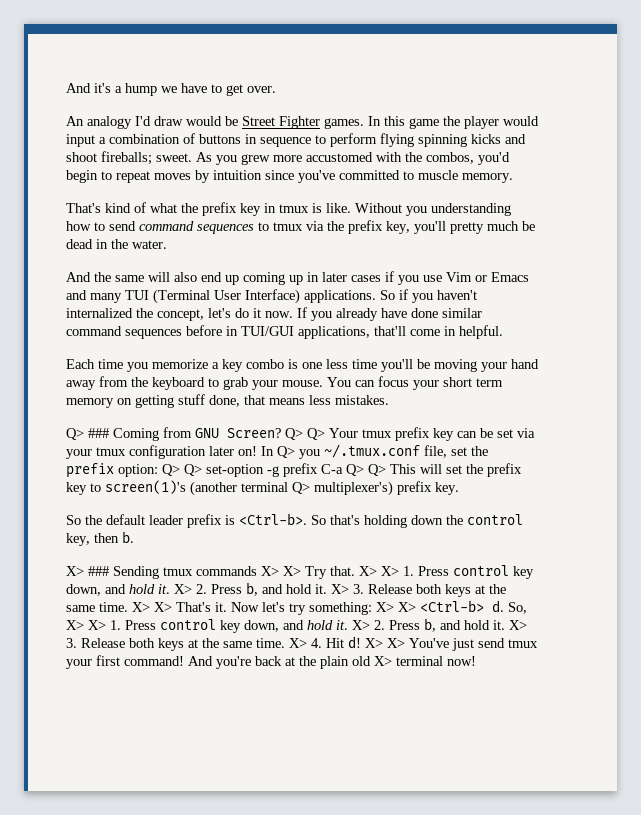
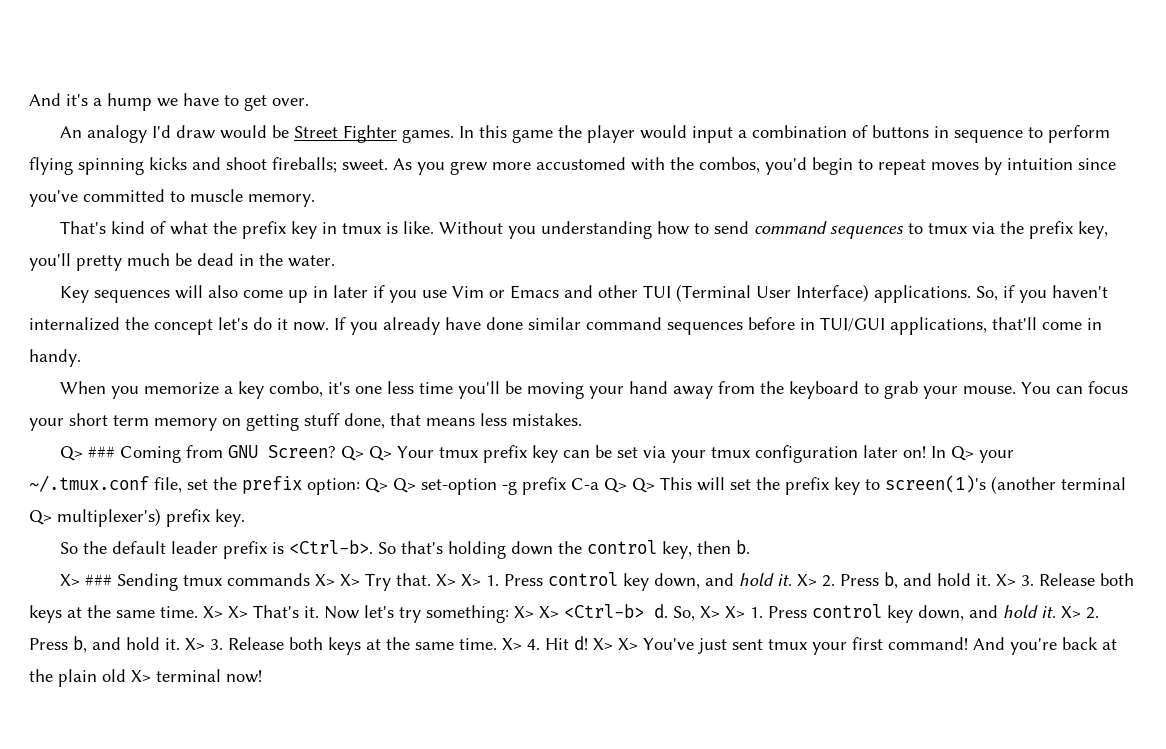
- And the same will also end up coming up in later cases if you use Vim or Emacs and many TUI (Terminal User Interface) applications.
+ Key sequences will also come up in later if you use Vim or Emacs and other TUI (Terminal User Interface) applications.
- So if you haven't internalized the concept, let's do it now.
+ So, if you haven't internalized the concept let's do it now.
- If you already have done similar command sequences before in TUI/GUI applications, that'll come in helpful.
- Each time you memorize a key combo is one less time you'll be moving your hand away from the keyboard to grab your mouse.
+ If you already have done similar command sequences before in TUI/GUI applications, that'll come in handy.
+ When you memorize a key combo, it's one less time you'll be moving your hand away from the keyboard to grab your mouse.
- In Q> you ~/.tmux.conf file, set the prefix option: Q> Q> set-option -g prefix C-a Q> Q> This will set the prefix key to screen(1)'s (another terminal Q> multiplexer's) prefix key.
+ In Q> your ~/.tmux.conf file, set the prefix option: Q> Q> set-option -g prefix C-a Q> Q> This will set the prefix key to screen(1)'s (another terminal Q> multiplexer's) prefix key.
- X> X> You've just send tmux your first command!
+ X> X> You've just sent tmux your first command!

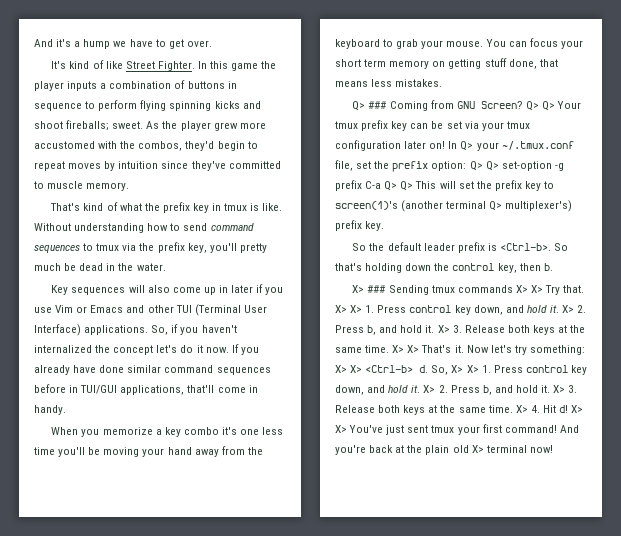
- An analogy I'd draw would be Street Fighter games.
+ It's kind of like Street Fighter.
- In this game the player would input a combination of buttons in sequence to perform flying spinning kicks and shoot fireballs; sweet.
+ In this game the player inputs a combination of buttons in sequence to perform flying spinning kicks and shoot fireballs; sweet.
- As you grew more accustomed with the combos, you'd begin to repeat moves by intuition since you've committed to muscle memory.
+ As the player grew more accustomed with the combos, they'd begin to repeat moves by intuition since they've committed to muscle memory.
- Without you understanding how to send command sequences to tmux via the prefix key, you'll pretty much be dead in the water.
+ Without understanding how to send command sequences to tmux via the prefix key, you'll pretty much be dead in the water.
- When you memorize a key combo, it's one less time you'll be moving your hand away from the keyboard to grab your mouse.
+ When you memorize a key combo it's one less time you'll be moving your hand away from the keyboard to grab your mouse.

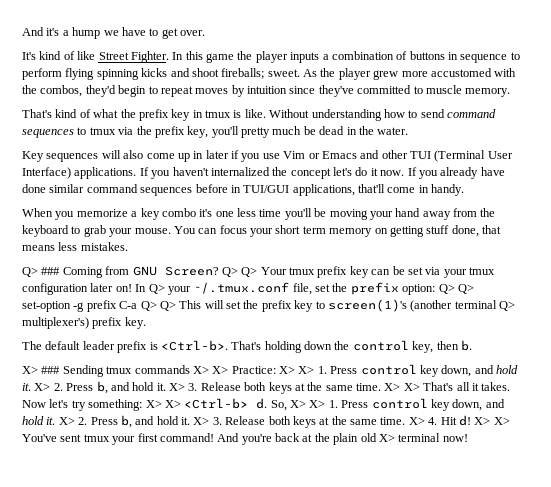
- So, if you haven't internalized the concept let's do it now.
+ If you haven't internalized the concept let's do it now.
- So the default leader prefix is <Ctrl-b>.
+ The default leader prefix is <Ctrl-b>.
- So that's holding down the control key, then b.
+ That's holding down the control key, then b.
- X> ### Sending tmux commands X> X> Try that. X> X> 1. Press control key down, and hold it.
+ X> ### Sending tmux commands X> X> Practice: X> X> 1. Press control key down, and hold it.
- X> X> That's it.
+ X> X> That's all it takes.
- X> X> You've just sent tmux your first command!
+ X> X> You've sent tmux your first command!

